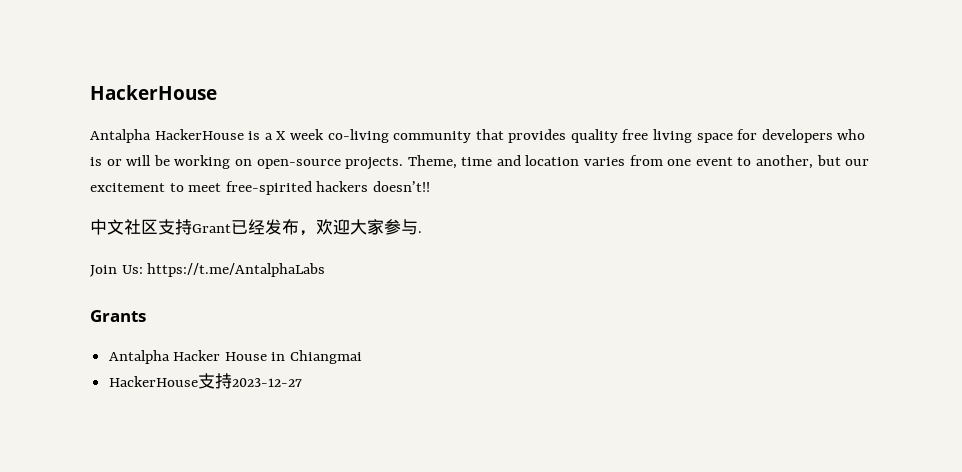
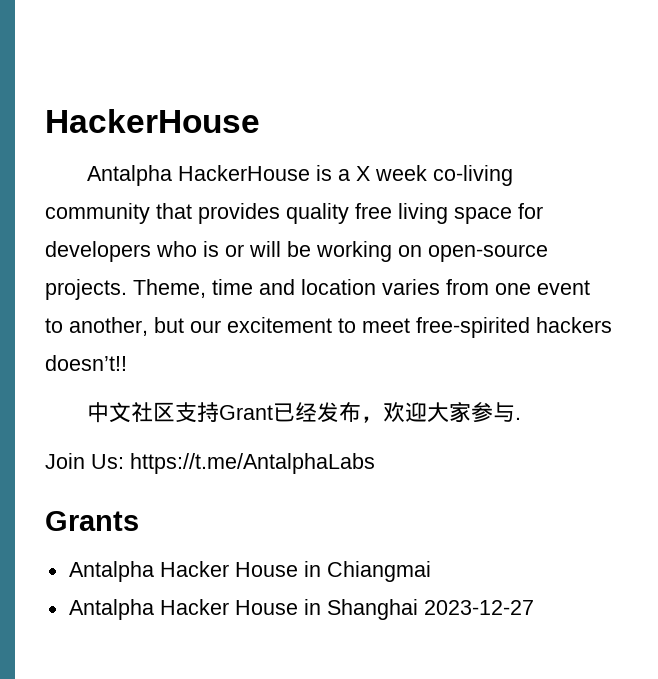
- HackerHouse支持2023-12-27
+ Antalpha Hacker House in Shanghai 2023-12-27

